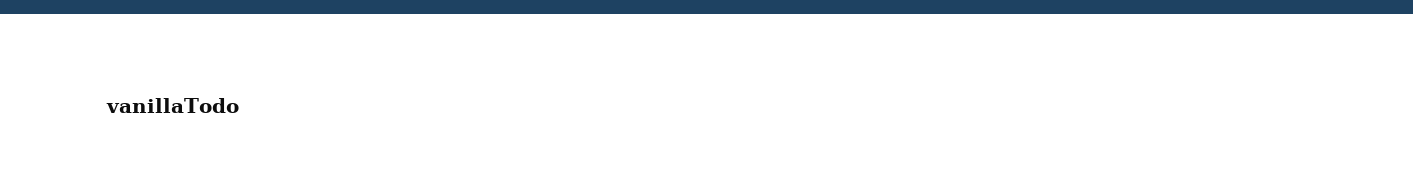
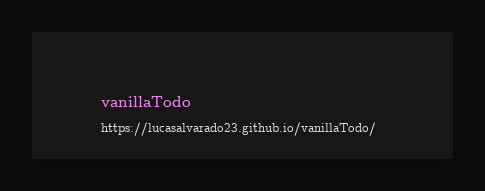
+ https://lucasalvarado23.github.io/vanillaTodo/

